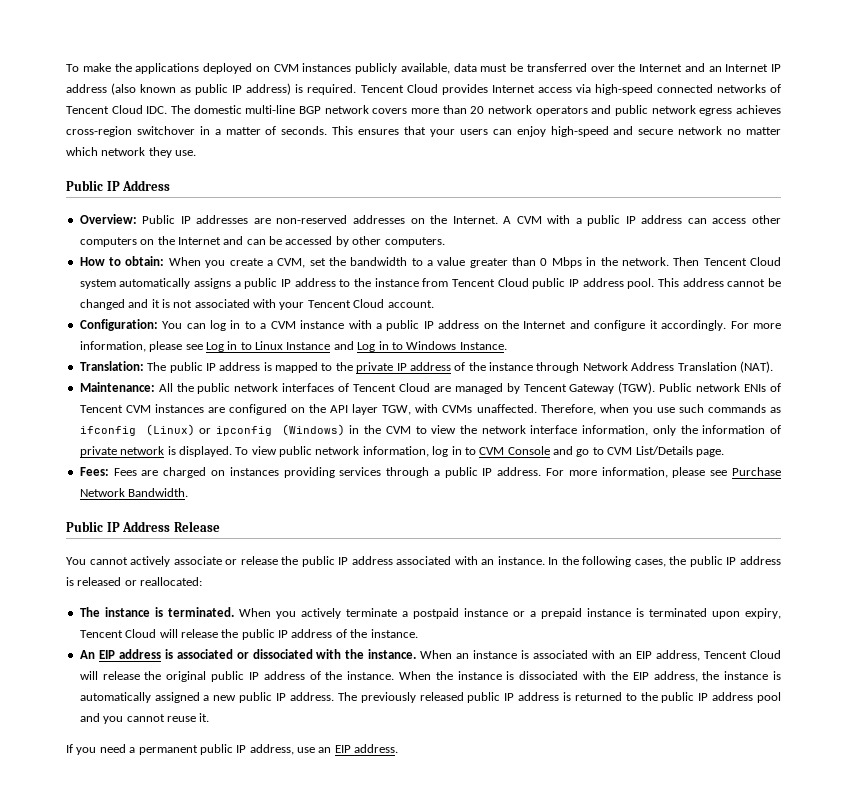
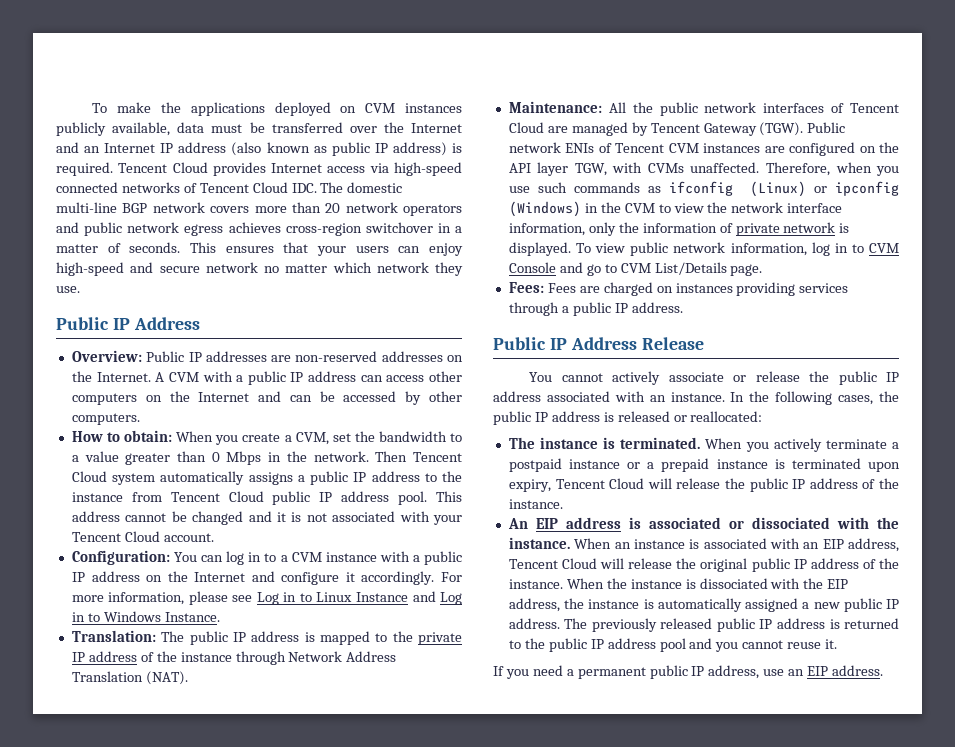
- For more information, please see Purchase Network Bandwidth.

